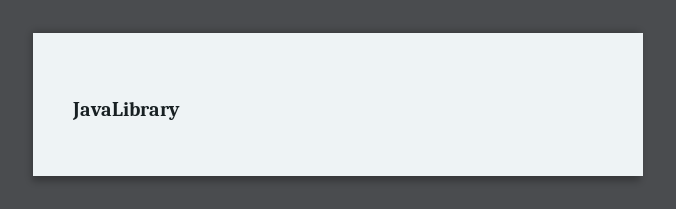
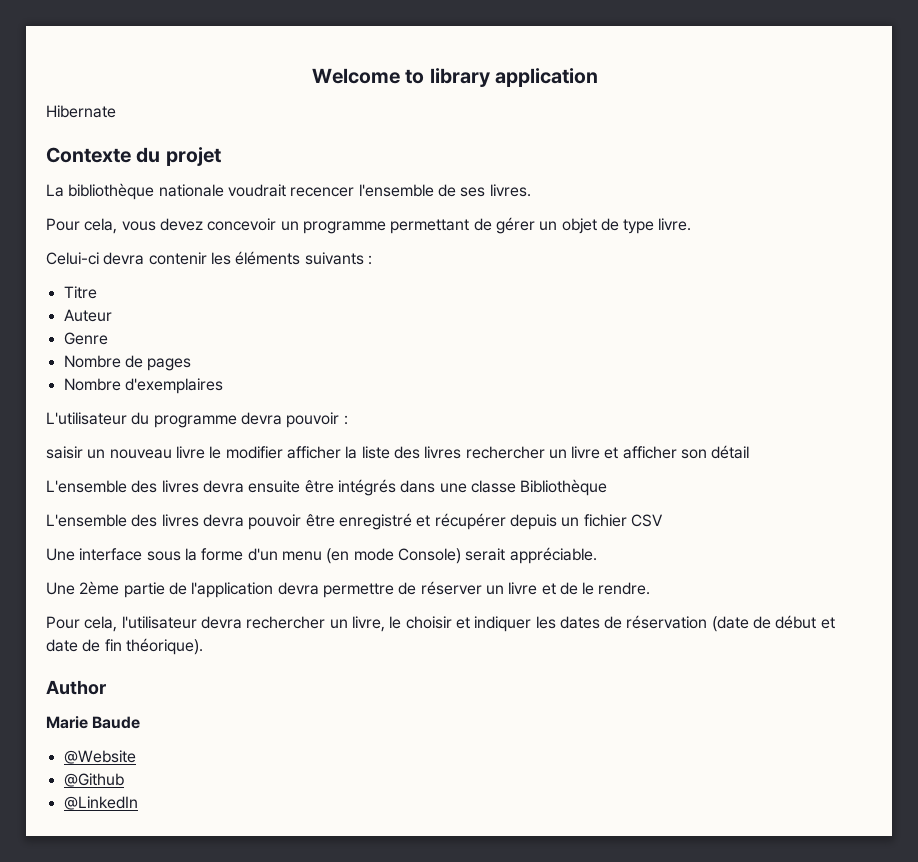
- JavaLibrary
+ Welcome to library application
+ Hibernate
+ Contexte du projet
+ La bibliothèque nationale voudrait recencer l'ensemble de ses livres.
+ Pour cela, vous devez concevoir un programme permettant de gérer un objet de type livre.
+ Celui-ci devra contenir les éléments suivants :
+ Titre
+ Auteur
+ Genre
+ Nombre de pages
+ Nombre d'exemplaires
+ L'utilisateur du programme devra pouvoir :
+ saisir un nouveau livre le modifier afficher la liste des livres rechercher un livre et afficher son détail
+ L'ensemble des livres devra ensuite être intégrés dans une classe Bibliothèque
+ L'ensemble des livres devra pouvoir être enregistré et récupérer depuis un fichier CSV
+ Une interface sous la forme d'un menu (en mode Console) serait appréciable.
+ Une 2ème partie de l'application devra permettre de réserver un livre et de le rendre.
+ Pour cela, l'utilisateur devra rechercher un livre, le choisir et indiquer les dates de réservation (date de début et date de fin théorique).
+ Author
+ Marie Baude
+ @Website
+ @Github
+ @LinkedIn

